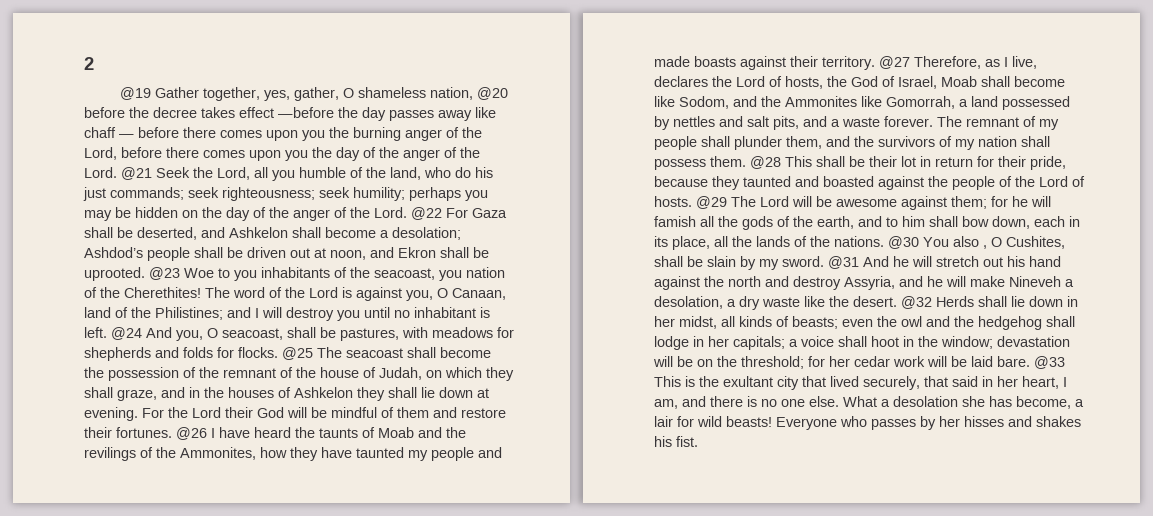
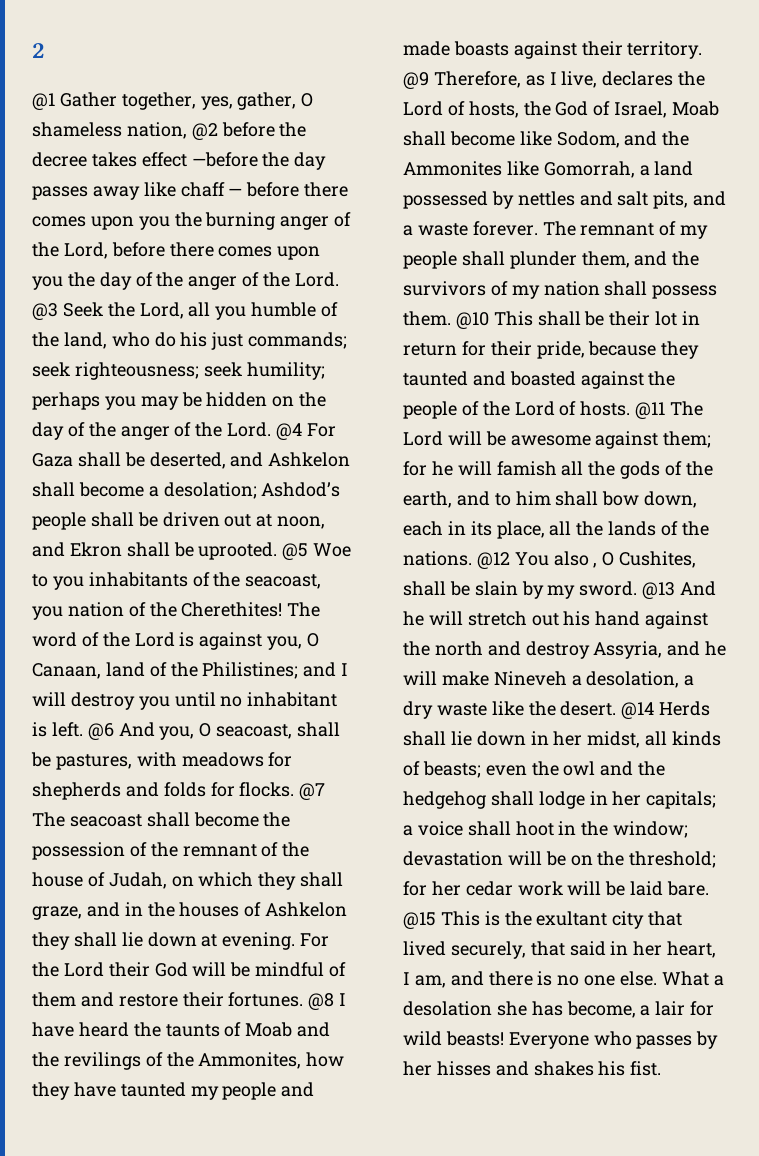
- @19 Gather together, yes, gather, O shameless nation, @20 before the decree takes effect —before the day passes away like chaff — before there comes upon you the burning anger of the Lord, before there comes upon you the day of the anger of the Lord.
+ @1 Gather together, yes, gather, O shameless nation, @2 before the decree takes effect —before the day passes away like chaff — before there comes upon you the burning anger of the Lord, before there comes upon you the day of the anger of the Lord.
- @21 Seek the Lord, all you humble of the land, who do his just commands; seek righteousness; seek humility; perhaps you may be hidden on the day of the anger of the Lord.
+ @3 Seek the Lord, all you humble of the land, who do his just commands; seek righteousness; seek humility; perhaps you may be hidden on the day of the anger of the Lord.
- @22 For Gaza shall be deserted, and Ashkelon shall become a desolation; Ashdod’s people shall be driven out at noon, and Ekron shall be uprooted.
+ @4 For Gaza shall be deserted, and Ashkelon shall become a desolation; Ashdod’s people shall be driven out at noon, and Ekron shall be uprooted.
- @23 Woe to you inhabitants of the seacoast, you nation of the Cherethites!
+ @5 Woe to you inhabitants of the seacoast, you nation of the Cherethites!
- @24 And you, O seacoast, shall be pastures, with meadows for shepherds and folds for flocks.
+ @6 And you, O seacoast, shall be pastures, with meadows for shepherds and folds for flocks.
- @25 The seacoast shall become the possession of the remnant of the house of Judah, on which they shall graze, and in the houses of Ashkelon they shall lie down at evening.
+ @7 The seacoast shall become the possession of the remnant of the house of Judah, on which they shall graze, and in the houses of Ashkelon they shall lie down at evening.
- @26 I have heard the taunts of Moab and the revilings of the Ammonites, how they have taunted my people and made boasts against their territory.
+ @8 I have heard the taunts of Moab and the revilings of the Ammonites, how they have taunted my people and made boasts against their territory.
- @27 Therefore, as I live, declares the Lord of hosts, the God of Israel, Moab shall become like Sodom, and the Ammonites like Gomorrah, a land possessed by nettles and salt pits, and a waste forever.
+ @9 Therefore, as I live, declares the Lord of hosts, the God of Israel, Moab shall become like Sodom, and the Ammonites like Gomorrah, a land possessed by nettles and salt pits, and a waste forever.
- @28 This shall be their lot in return for their pride, because they taunted and boasted against the people of the Lord of hosts.
+ @10 This shall be their lot in return for their pride, because they taunted and boasted against the people of the Lord of hosts.
- @29 The Lord will be awesome against them; for he will famish all the gods of the earth, and to him shall bow down, each in its place, all the lands of the nations.
+ @11 The Lord will be awesome against them; for he will famish all the gods of the earth, and to him shall bow down, each in its place, all the lands of the nations.
- @30 You also , O Cushites, shall be slain by my sword.
+ @12 You also , O Cushites, shall be slain by my sword.
- @31 And he will stretch out his hand against the north and destroy Assyria, and he will make Nineveh a desolation, a dry waste like the desert.
+ @13 And he will stretch out his hand against the north and destroy Assyria, and he will make Nineveh a desolation, a dry waste like the desert.
- @32 Herds shall lie down in her midst, all kinds of beasts; even the owl and the hedgehog shall lodge in her capitals; a voice shall hoot in the window; devastation will be on the threshold; for her cedar work will be laid bare.
+ @14 Herds shall lie down in her midst, all kinds of beasts; even the owl and the hedgehog shall lodge in her capitals; a voice shall hoot in the window; devastation will be on the threshold; for her cedar work will be laid bare.
- @33 This is the exultant city that lived securely, that said in her heart, I am, and there is no one else.
+ @15 This is the exultant city that lived securely, that said in her heart, I am, and there is no one else.

